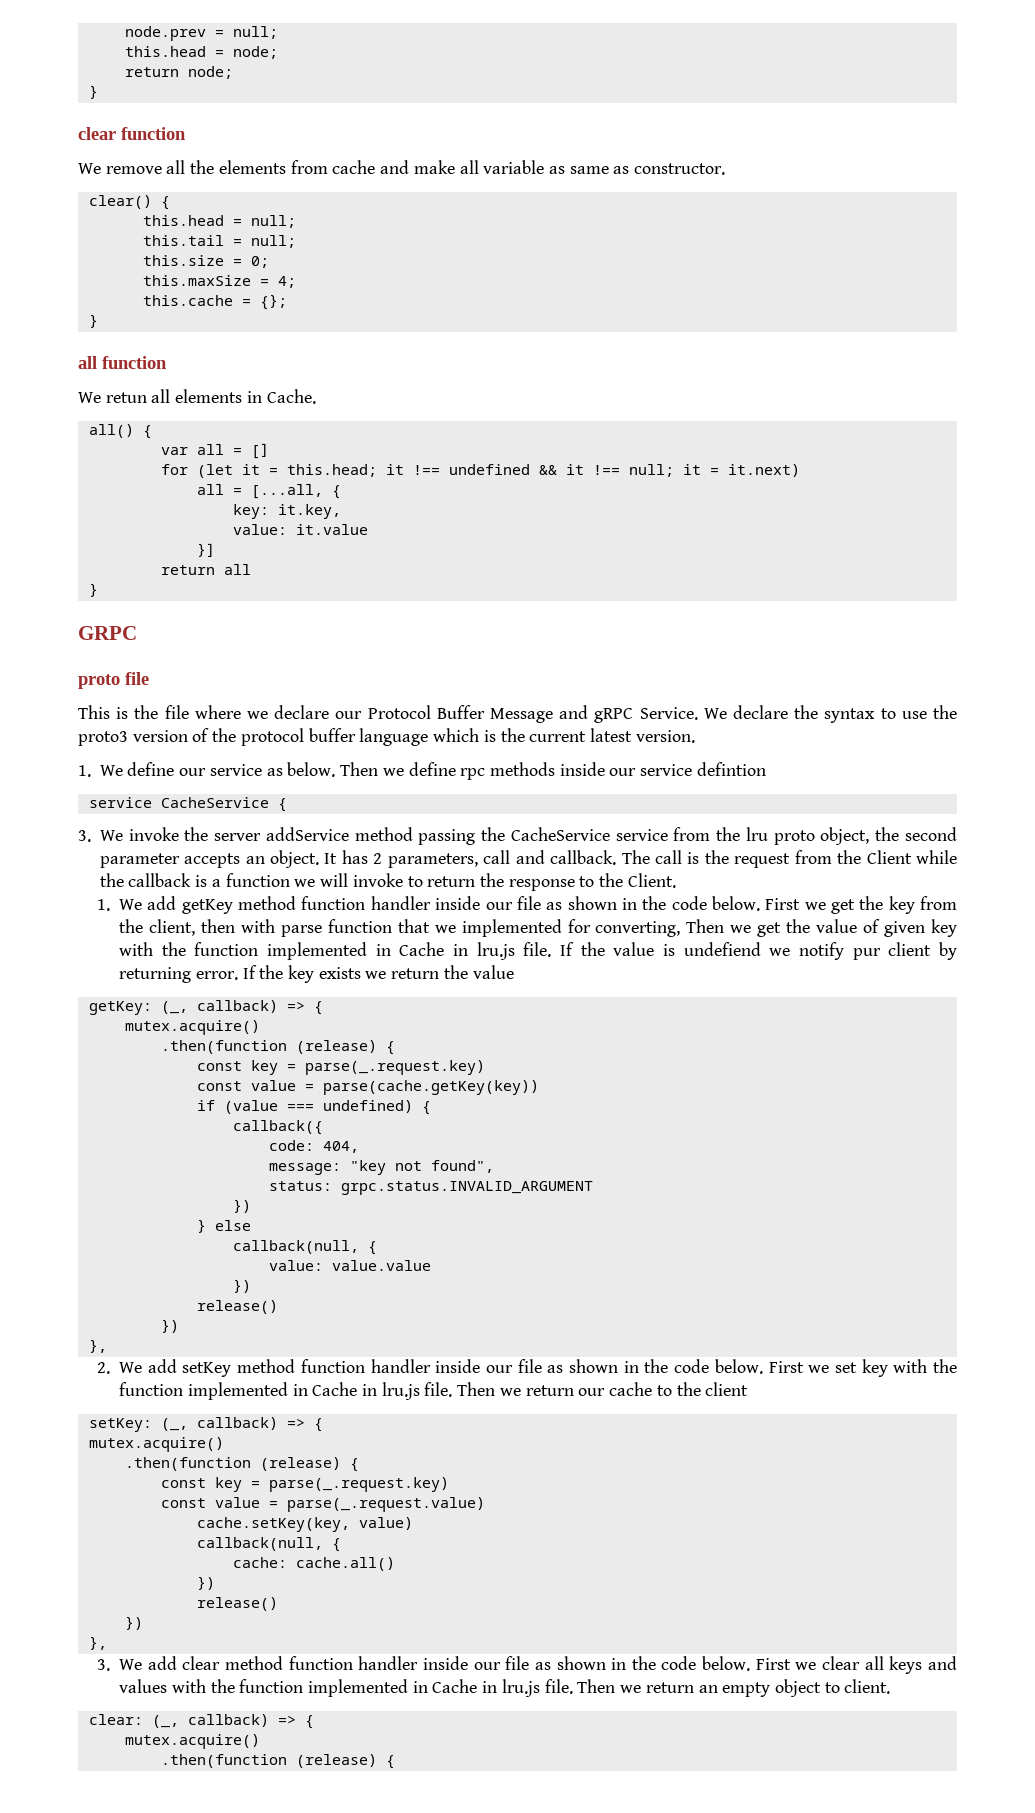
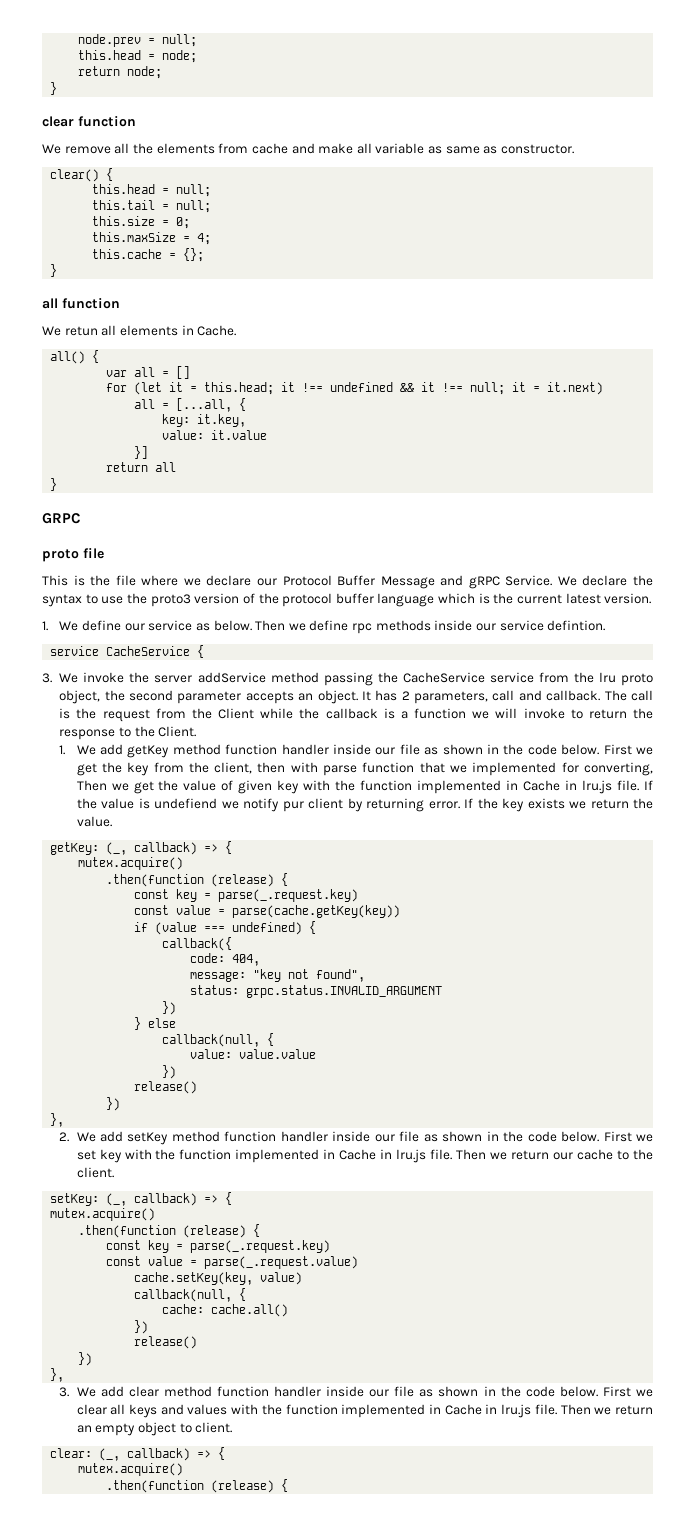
- Then we define rpc methods inside our service defintion
+ Then we define rpc methods inside our service defintion.
- If the key exists we return the value
+ If the key exists we return the value.
- Then we return our cache to the client
+ Then we return our cache to the client.

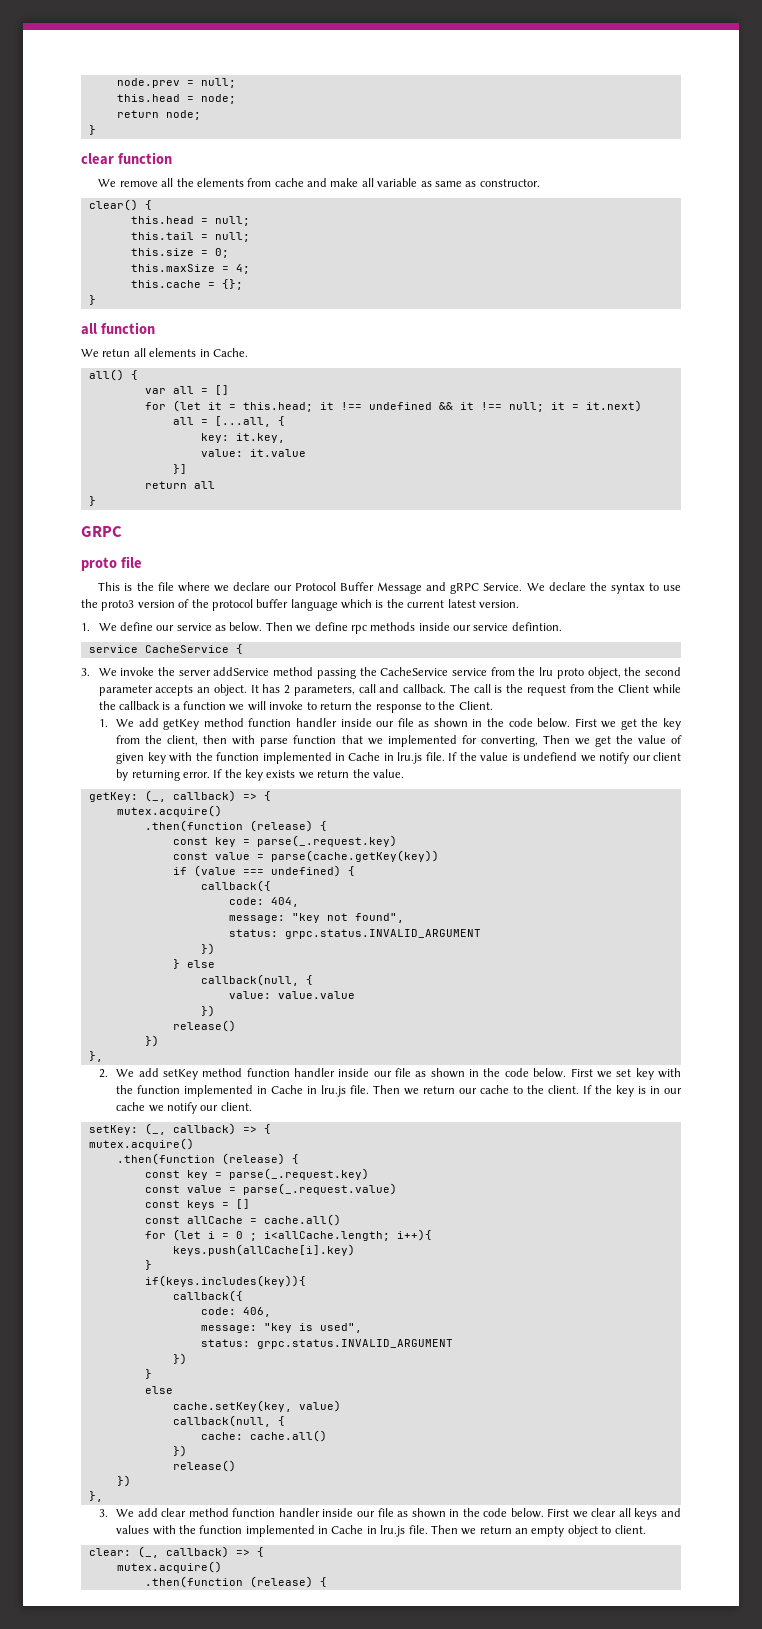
- If the value is undefiend we notify pur client by returning error.
+ If the value is undefiend we notify our client by returning error.
+ If the key is in our cache we notify our client.
+ const keys = []
+ const allCache = cache.all()
+ for (let i = 0 ; i<allCache.length; i++){
+ keys.push(allCache[i].key)
+ }
+ if(keys.includes(key)){
+ callback({
+ code: 406,
+ message: "key is used",
+ status: grpc.status.INVALID_ARGUMENT
+ })
+ }
+ else

